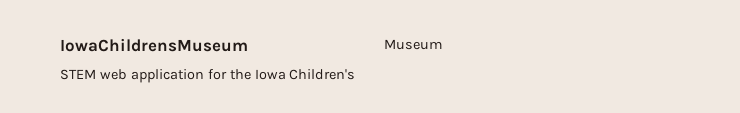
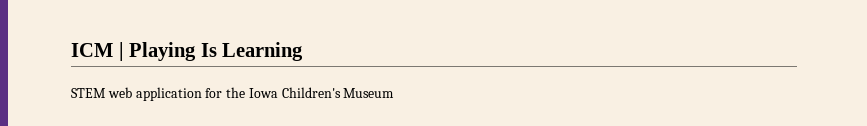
- IowaChildrensMuseum
+ ICM | Playing Is Learning

